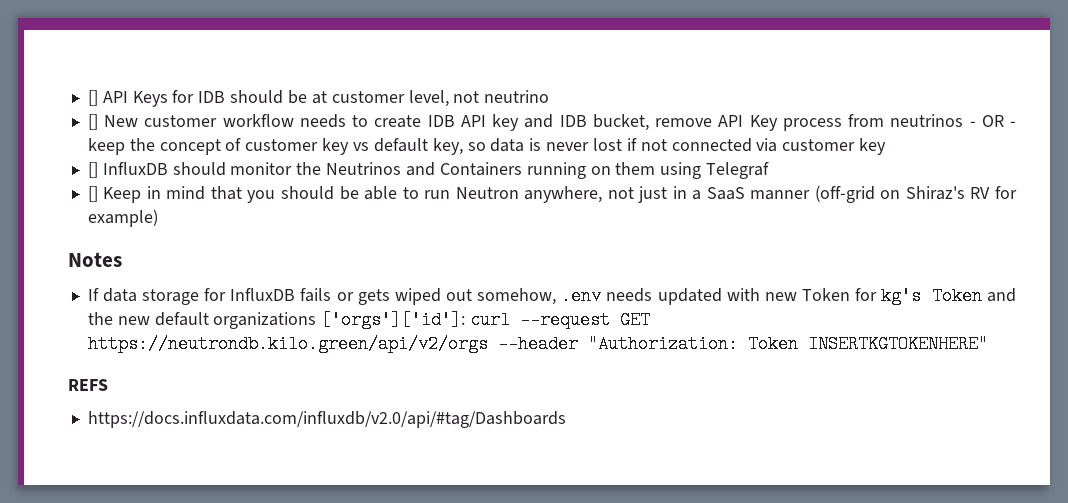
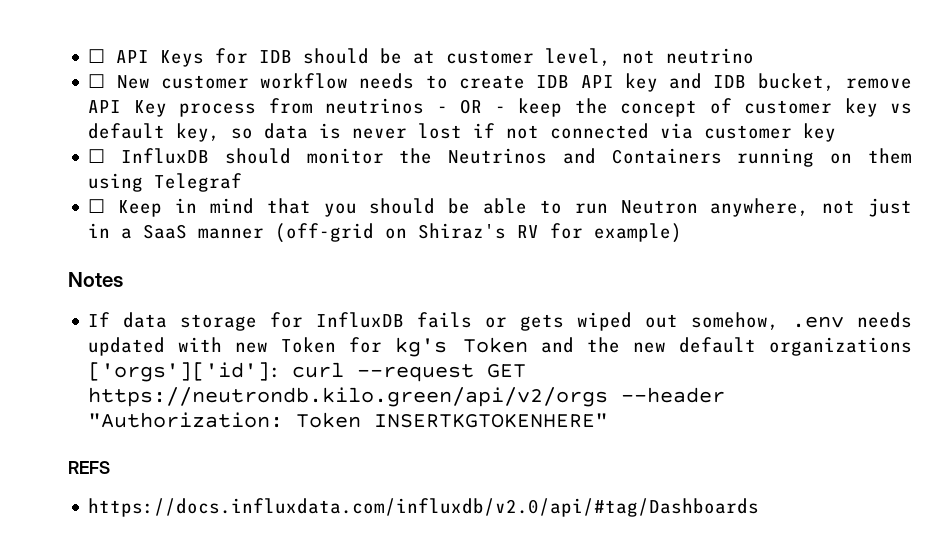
- [] API Keys for IDB should be at customer level, not neutrino
+ ☐ API Keys for IDB should be at customer level, not neutrino
- [] New customer workflow needs to create IDB API key and IDB bucket, remove API Key process from neutrinos - OR - keep the concept of customer key vs default key, so data is never lost if not connected via customer key
+ ☐ New customer workflow needs to create IDB API key and IDB bucket, remove API Key process from neutrinos - OR - keep the concept of customer key vs default key, so data is never lost if not connected via customer key
- [] InfluxDB should monitor the Neutrinos and Containers running on them using Telegraf
+ ☐ InfluxDB should monitor the Neutrinos and Containers running on them using Telegraf
- [] Keep in mind that you should be able to run Neutron anywhere, not just in a SaaS manner (off-grid on Shiraz's RV for example)
+ ☐ Keep in mind that you should be able to run Neutron anywhere, not just in a SaaS manner (off-grid on Shiraz's RV for example)

